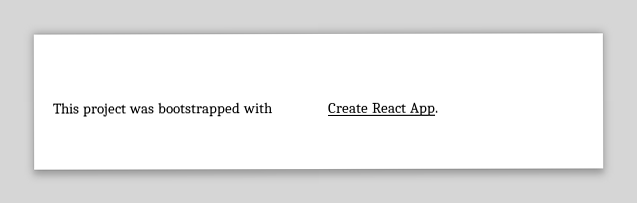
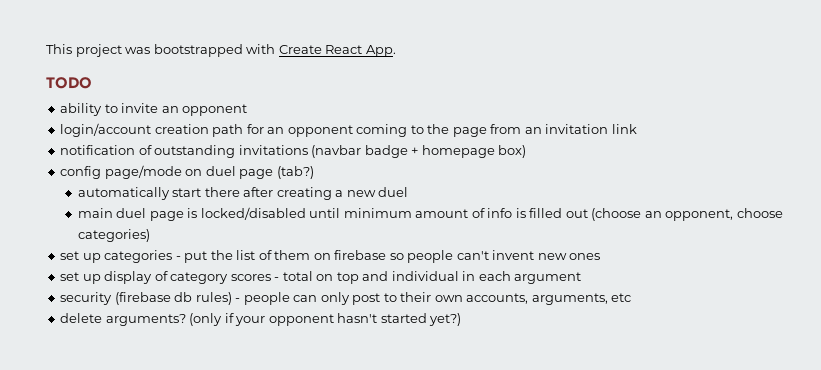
+ TODO
+ ability to invite an opponent
+ login/account creation path for an opponent coming to the page from an invitation link
+ notification of outstanding invitations (navbar badge + homepage box)
+ config page/mode on duel page (tab?)
+ automatically start there after creating a new duel
+ main duel page is locked/disabled until minimum amount of info is filled out (choose an opponent, choose categories)
+ set up categories - put the list of them on firebase so people can't invent new ones
+ set up display of category scores - total on top and individual in each argument
+ security (firebase db rules) - people can only post to their own accounts, arguments, etc
+ delete arguments? (only if your opponent hasn't started yet?)

